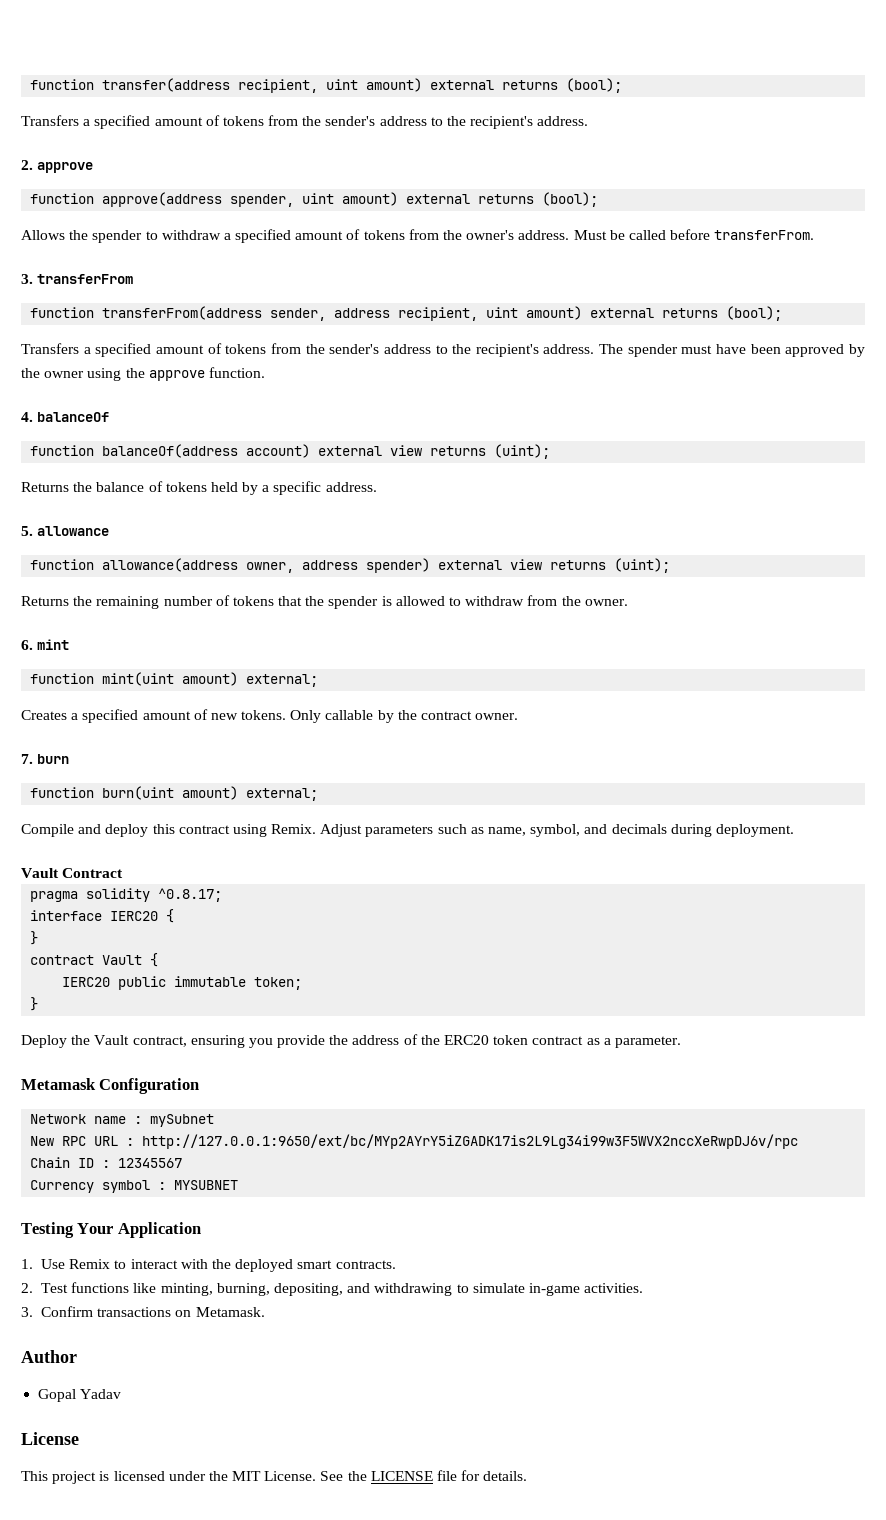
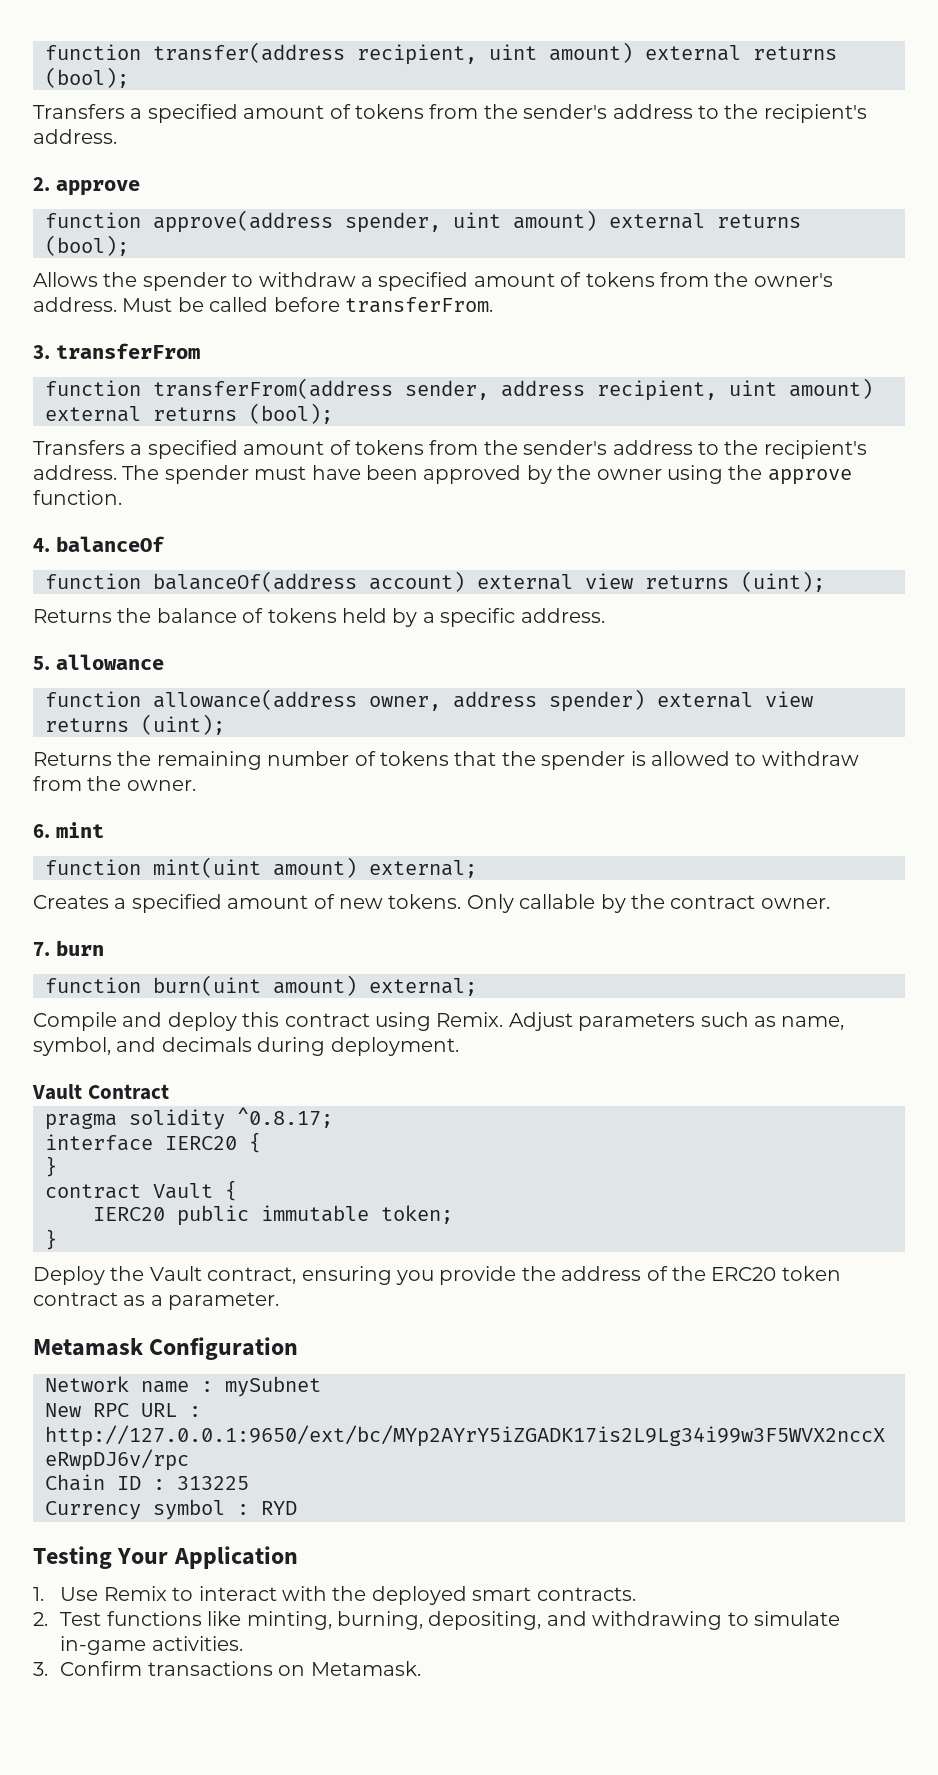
- Chain ID : 12345567
+ Chain ID : 313225
- Currency symbol : MYSUBNET
+ Currency symbol : RYD
- Author
- Gopal Yadav
- License
- This project is licensed under the MIT License. See the LICENSE file for details.

